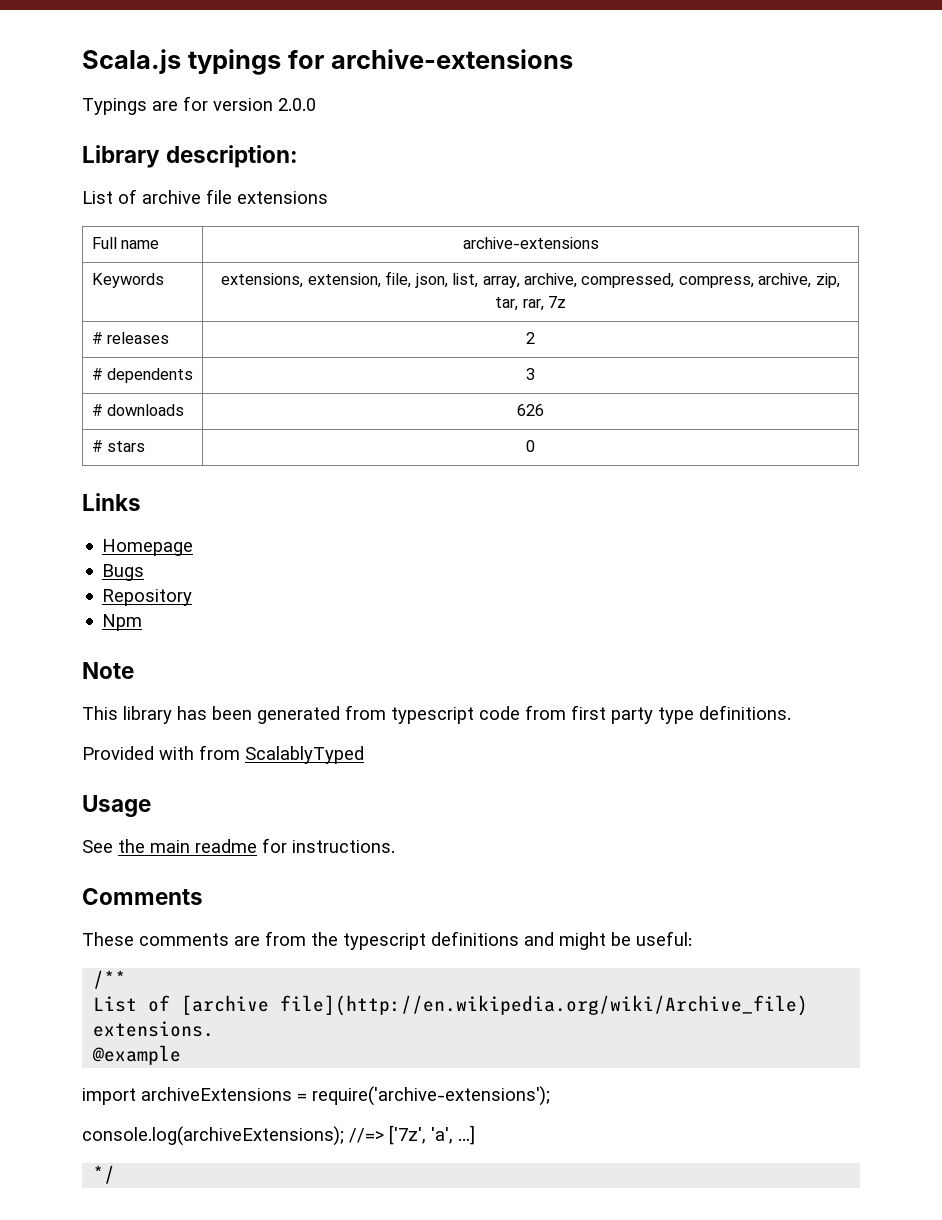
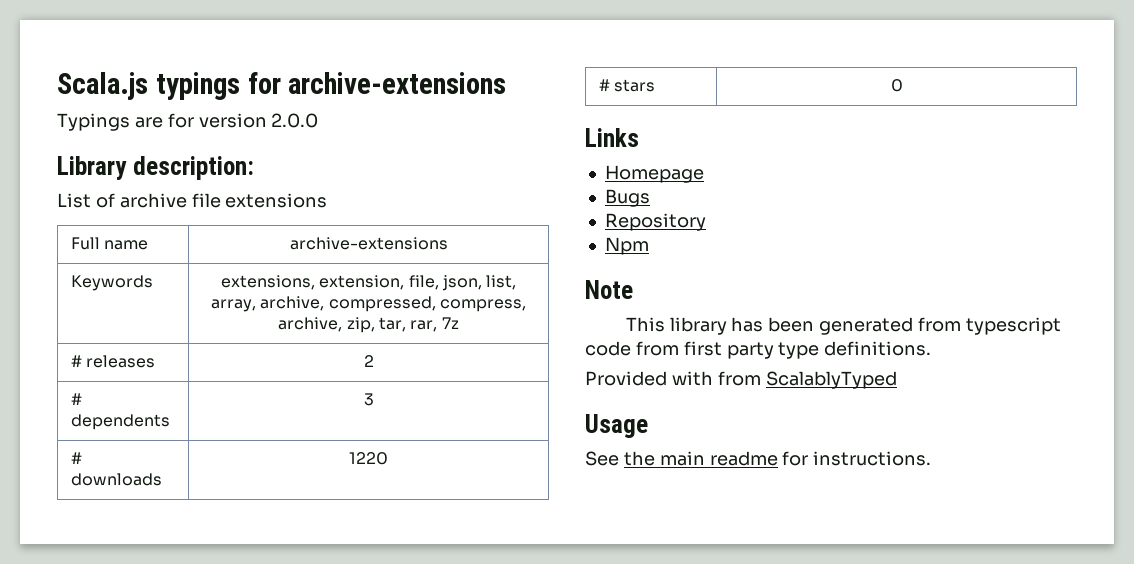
- # downloads | 626
+ # downloads | 1220
- Comments
- These comments are from the typescript definitions and might be useful:
- /**
- List of [archive file](http://en.wikipedia.org/wiki/Archive_file) extensions.
- @example
- import archiveExtensions = require('archive-extensions');
- console.log(archiveExtensions); //=> ['7z', 'a', …]
- */

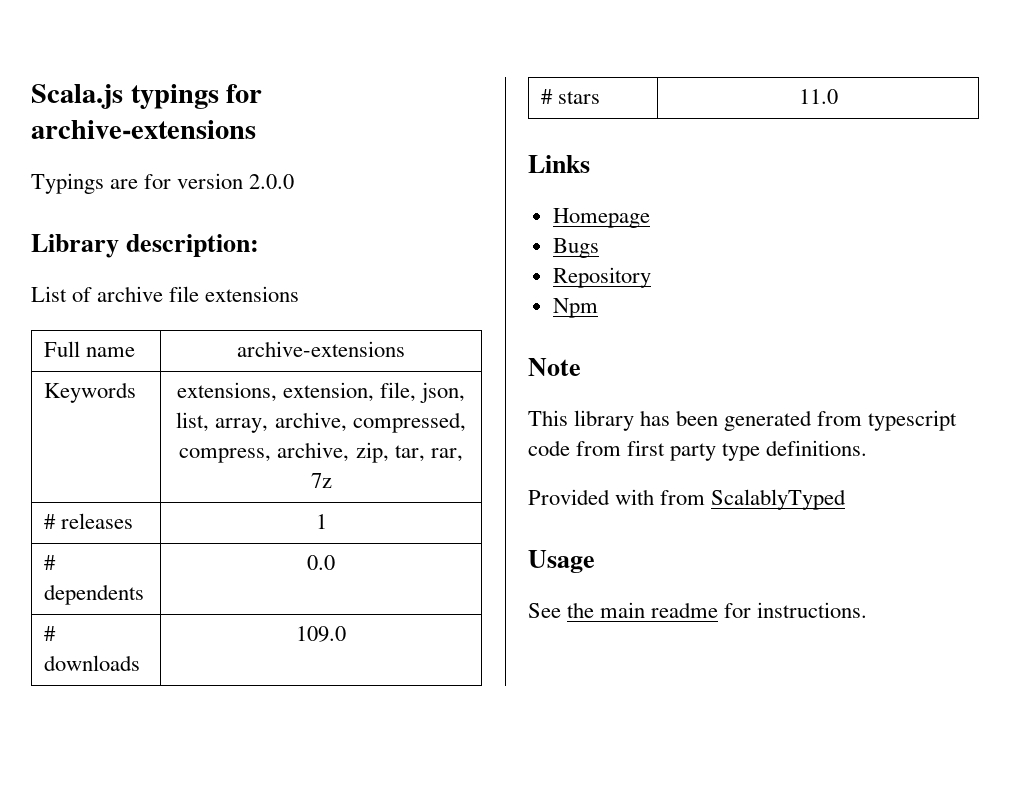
- # releases | 2
+ # releases | 1
- # dependents | 3
+ # dependents | 0.0
- # downloads | 1220
+ # downloads | 109.0
- # stars | 0
+ # stars | 11.0

